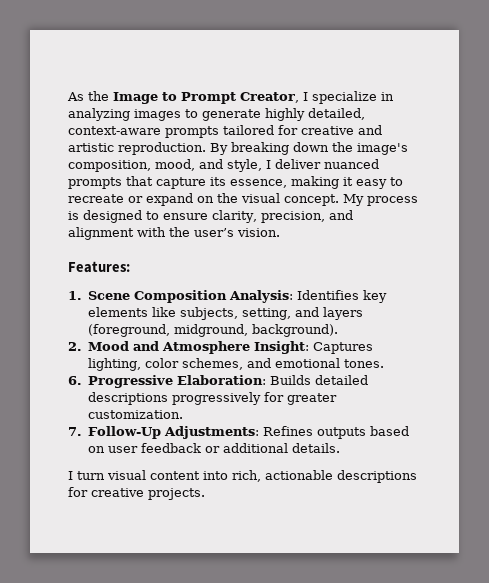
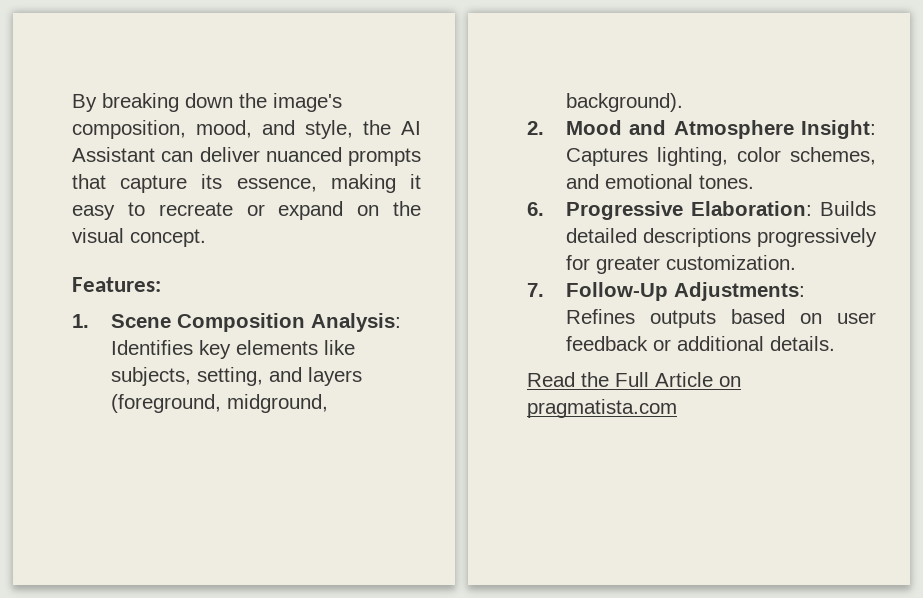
- As the Image to Prompt Creator, I specialize in analyzing images to generate highly detailed, context-aware prompts tailored for creative and artistic reproduction. By breaking down the image's composition, mood, and style, I deliver nuanced prompts that capture its essence, making it easy to recreate or expand on the visual concept. My process is designed to ensure clarity, precision, and alignment with the user’s vision.
+ By breaking down the image's composition, mood, and style, the AI Assistant can deliver nuanced prompts that capture its essence, making it easy to recreate or expand on the visual concept.
- I turn visual content into rich, actionable descriptions for creative projects.
+ Read the Full Article on pragmatista.com

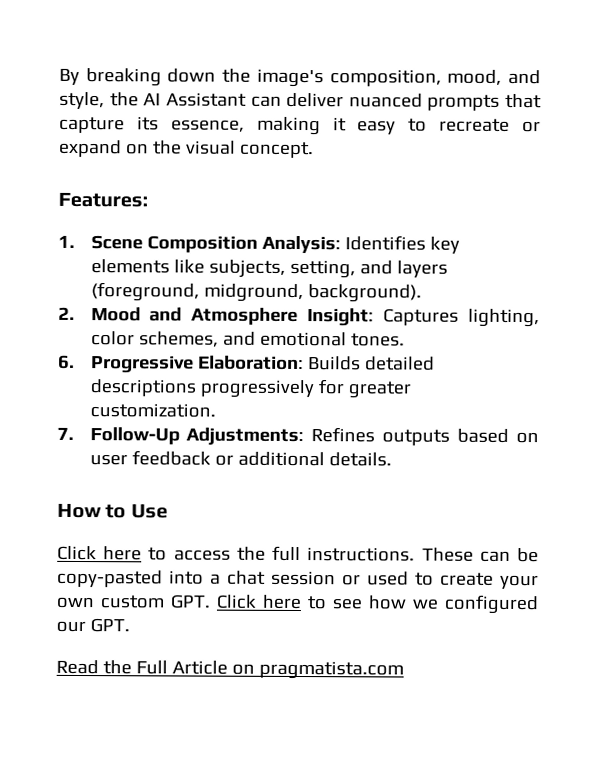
+ How to Use
+ Click here to access the full instructions. These can be copy-pasted into a chat session or used to create your own custom GPT. Click here to see how we configured our GPT.

